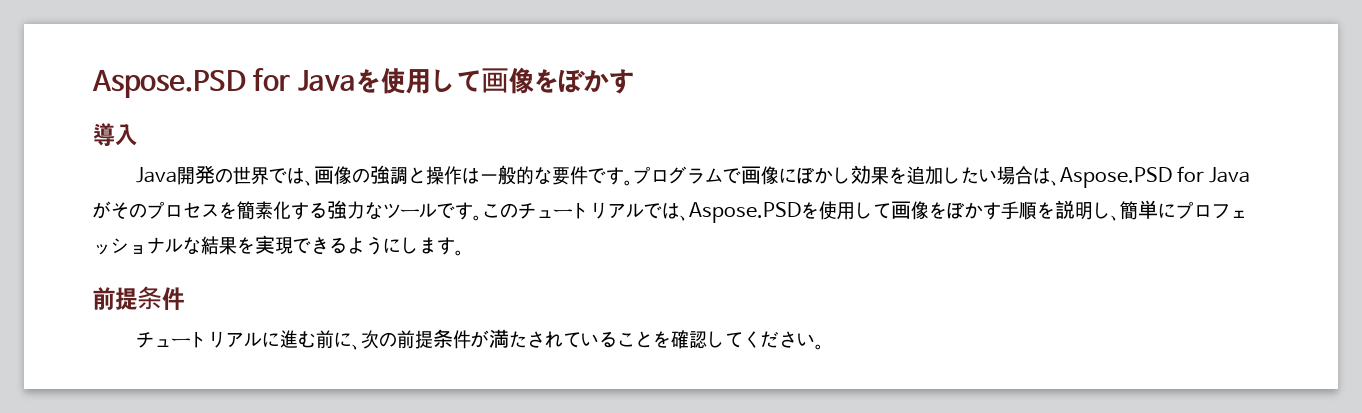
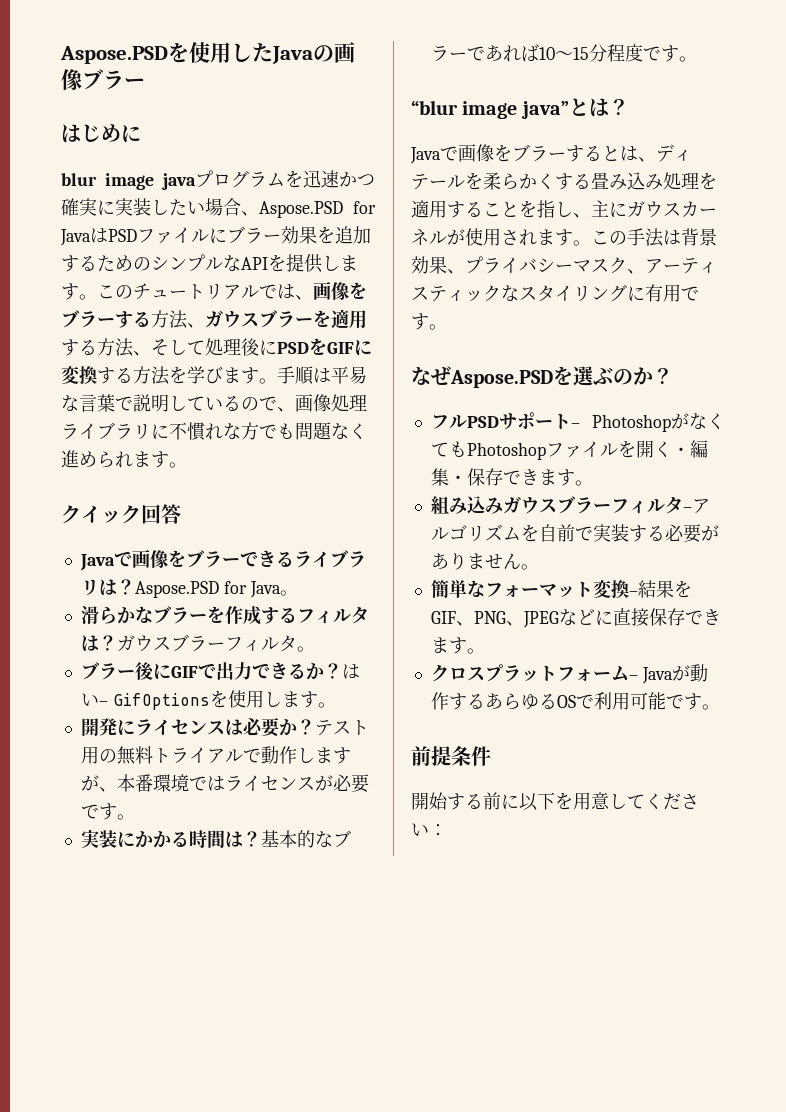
- Aspose.PSD for Javaを使用して画像をぼかす
- 導入
- Java開発の世界では、画像の強調と操作は一般的な要件です。プログラムで画像にぼかし効果を追加したい場合は、Aspose.PSD for Javaがそのプロセスを簡素化する強力なツールです。
+ Aspose.PSDを使用したJavaの画像ブラー
+ はじめに
+ blur image javaプログラムを迅速かつ確実に実装したい場合、Aspose.PSD for JavaはPSDファイルにブラー効果を追加するためのシンプルなAPIを提供します。
- このチュートリアルでは、Aspose.PSDを使用して画像をぼかす手順を説明し、簡単にプロフェッショナルな結果を実現できるようにします。
+ このチュートリアルでは、画像をブラーする方法、ガウスブラーを適用する方法、そして処理後にPSDをGIFに変換する方法を学びます。手順は平易な言葉で説明しているので、画像処理ライブラリに不慣れな方でも問題なく進められます。
+ クイック回答
+ Javaで画像をブラーできるライブラリは？Aspose.PSD for Java。
+ 滑らかなブラーを作成するフィルタは？ガウスブラーフィルタ。
+ ブラー後にGIFで出力できるか？はい– GifOptionsを使用します。
+ 開発にライセンスは必要か？テスト用の無料トライアルで動作しますが、本番環境ではライセンスが必要です。
+ 実装にかかる時間は？基本的なブラーであれば10〜15分程度です。
+ “blur image java”とは？
+ Javaで画像をブラーするとは、ディテールを柔らかくする畳み込み処理を適用することを指し、主にガウスカーネルが使用されます。この手法は背景効果、プライバシーマスク、アーティスティックなスタイリングに有用です。
+ なぜAspose.PSDを選ぶのか？
+ フルPSDサポート– PhotoshopがなくてもPhotoshopファイルを開く・編集・保存できます。
+ 組み込みガウスブラーフィルタ–アルゴリズムを自前で実装する必要がありません。
+ 簡単なフォーマット変換–結果をGIF、PNG、JPEGなどに直接保存できます。
+ クロスプラットフォーム– Javaが動作するあらゆるOSで利用可能です。
  前提条件
- チュートリアルに進む前に、次の前提条件が満たされていることを確認してください。
+ 開始する前に以下を用意してください：

